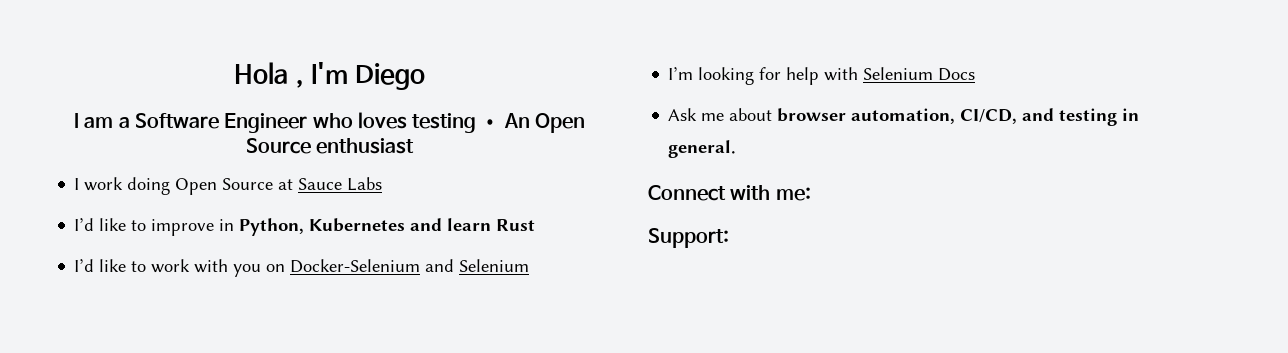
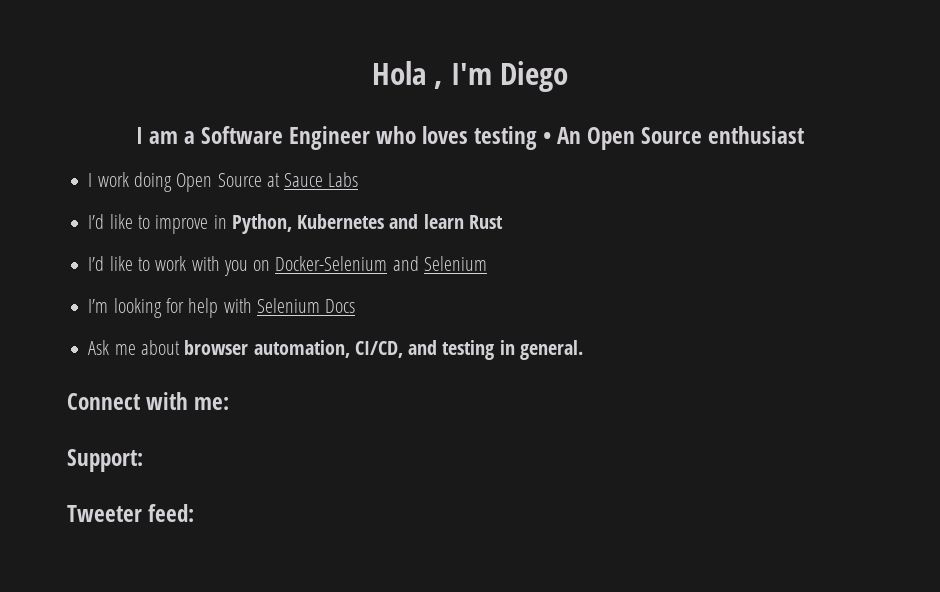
+ Tweeter feed:

